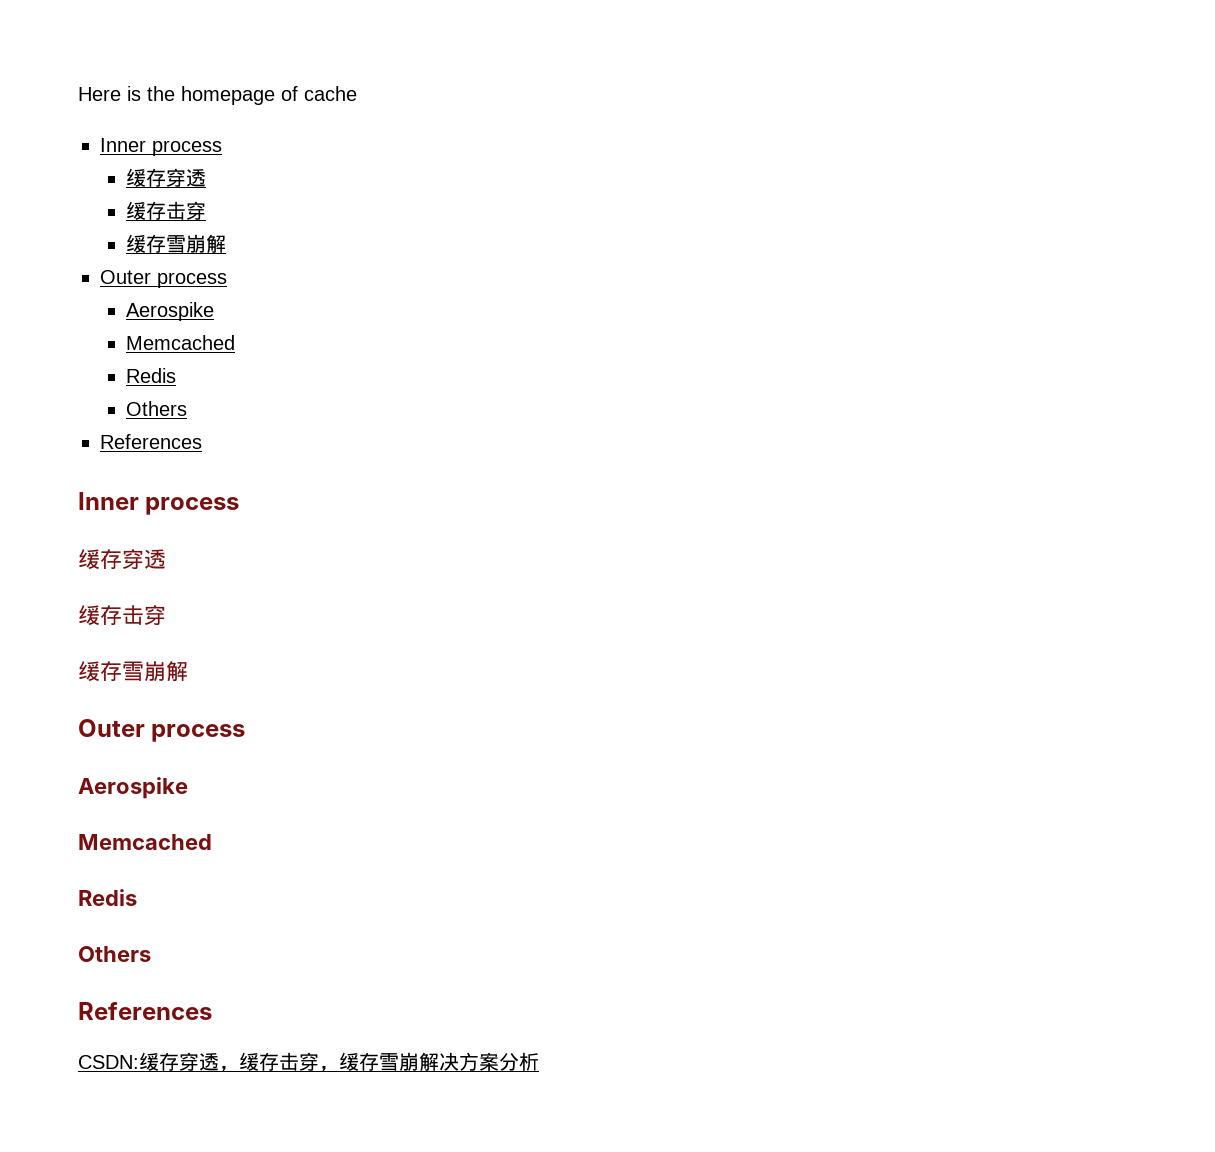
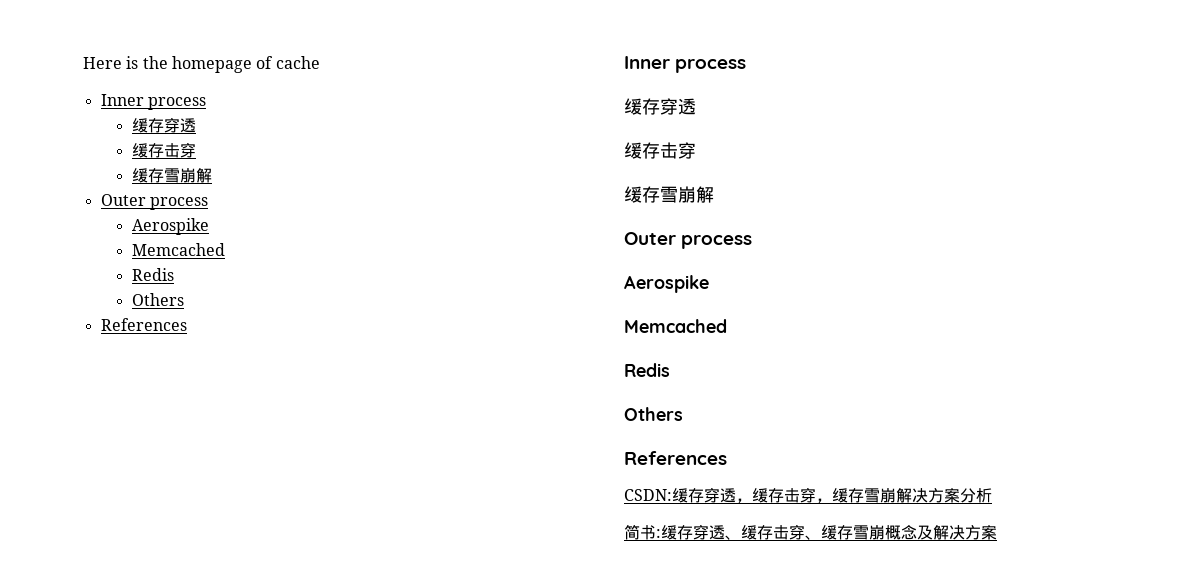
+ 简书:缓存穿透、缓存击穿、缓存雪崩概念及解决方案

